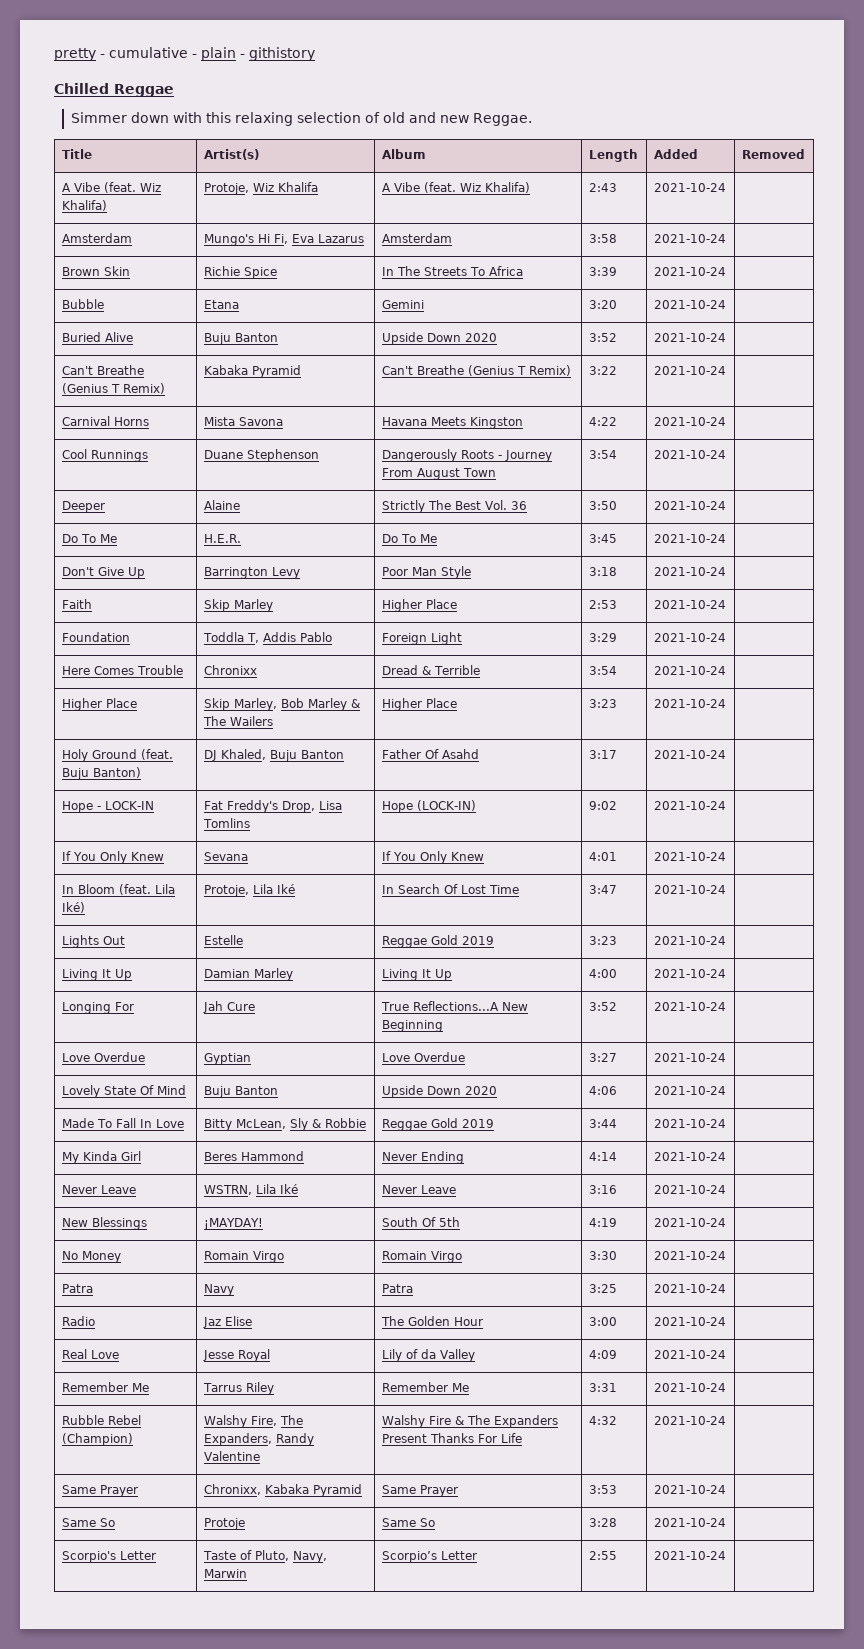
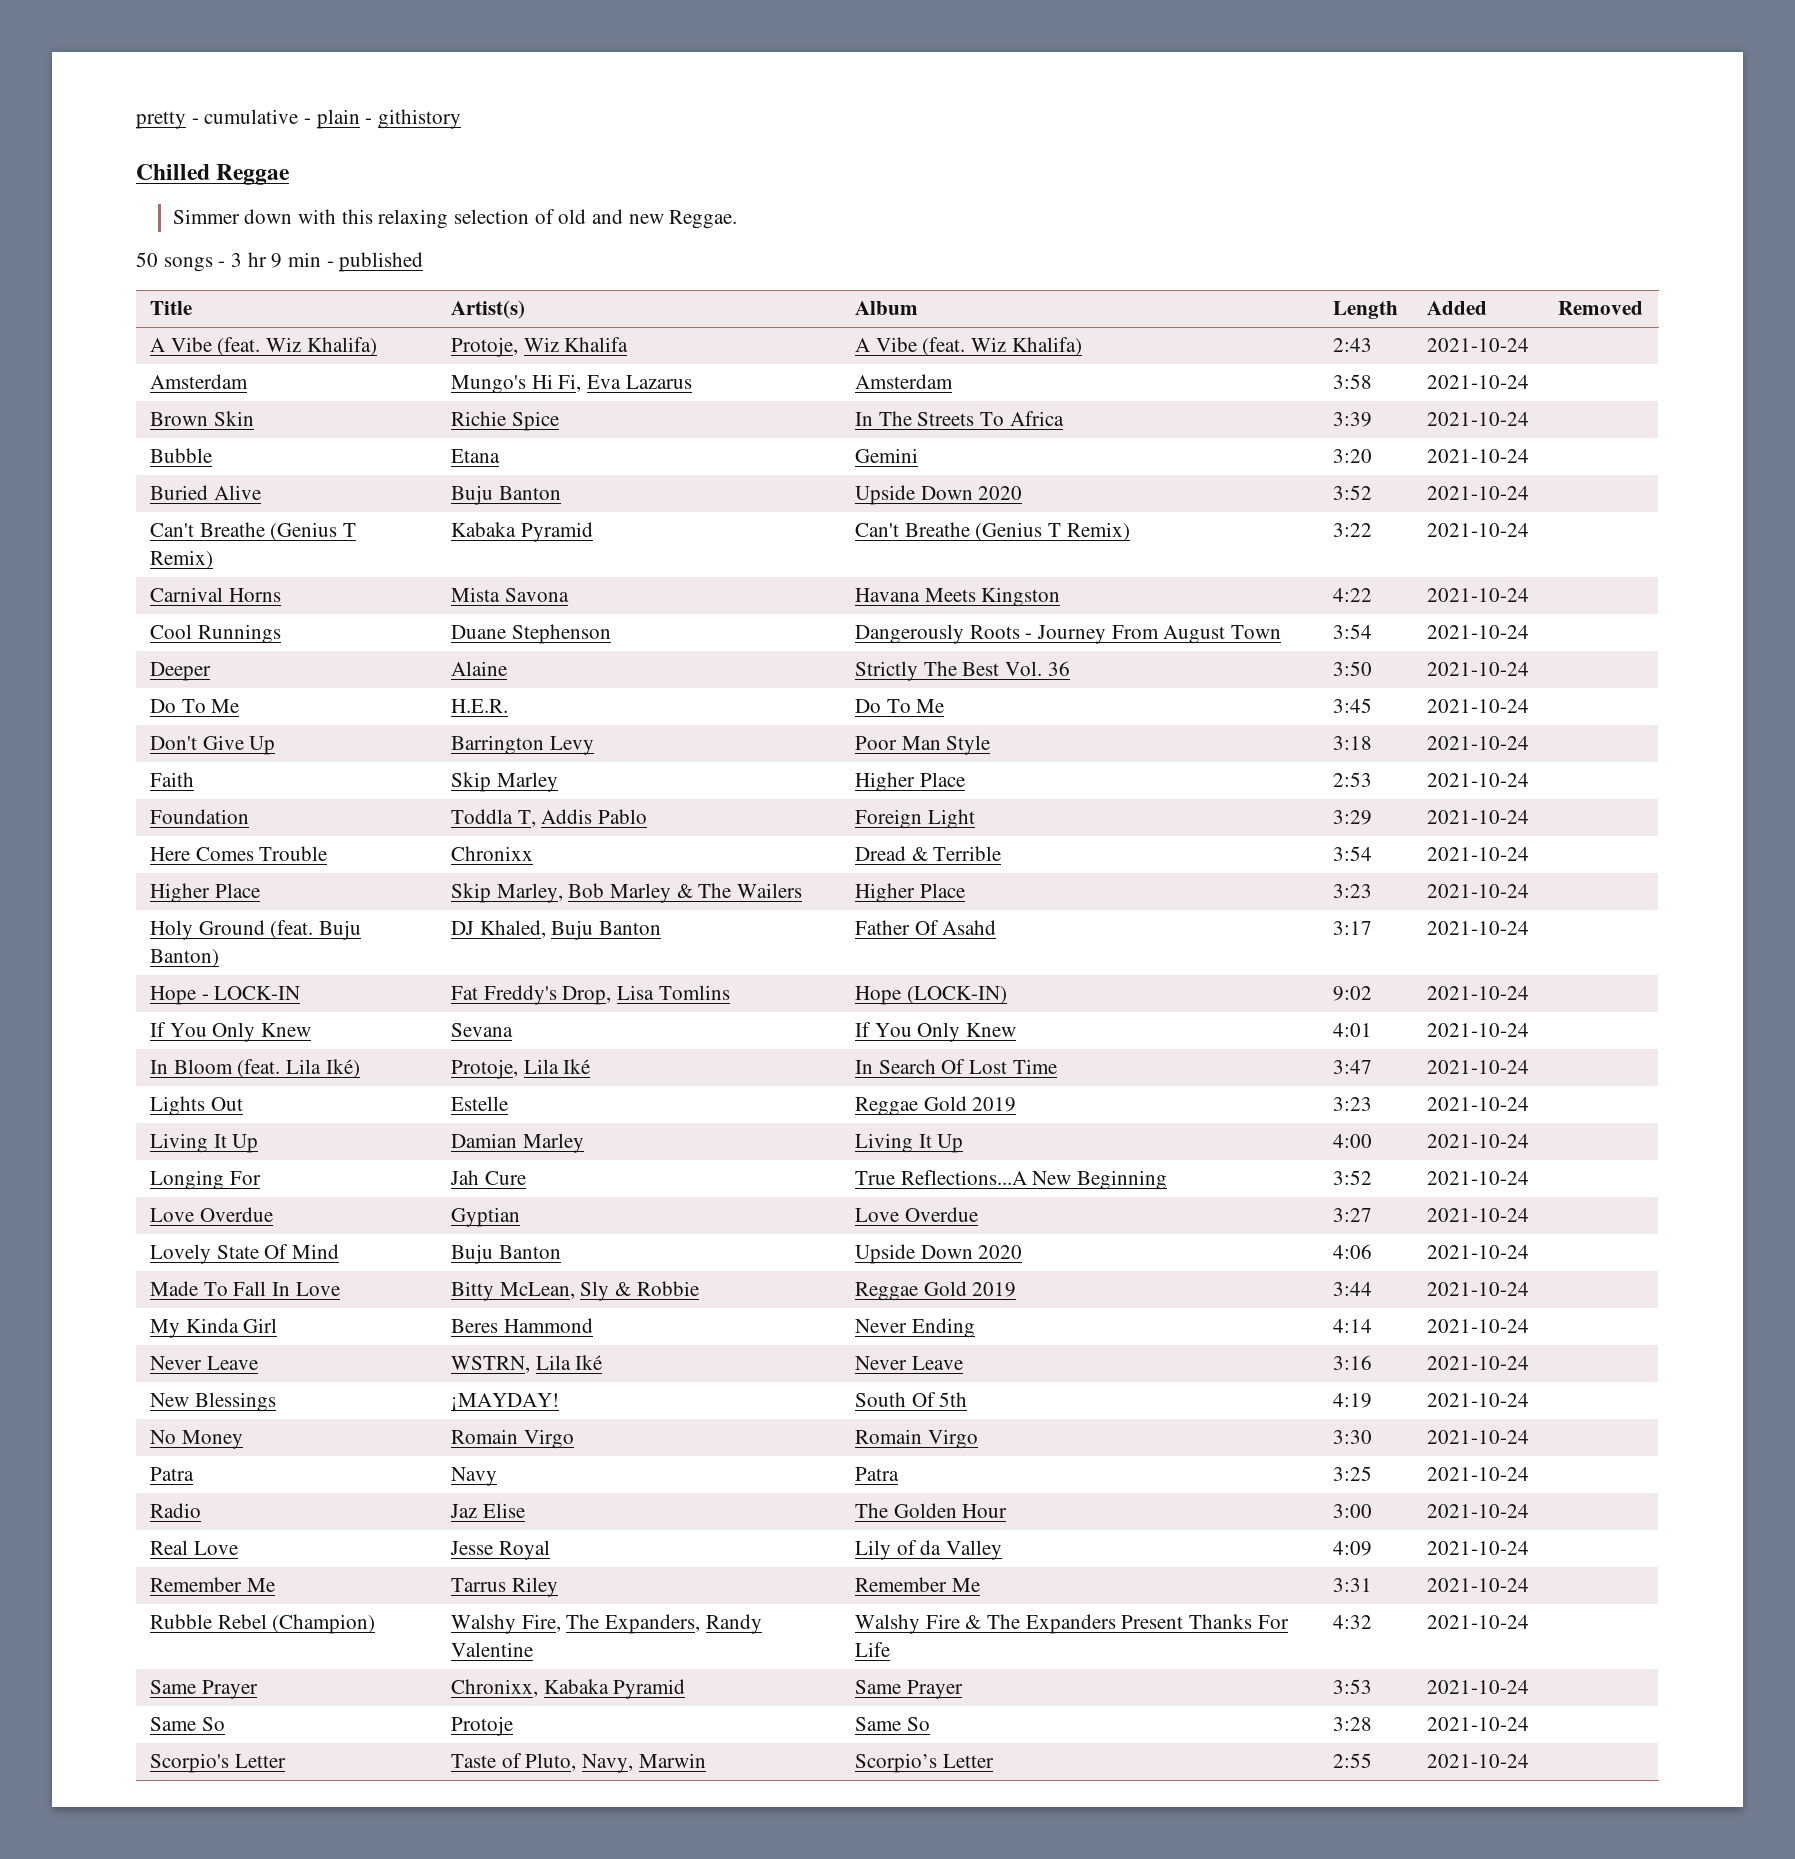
+ 50 songs - 3 hr 9 min - published

